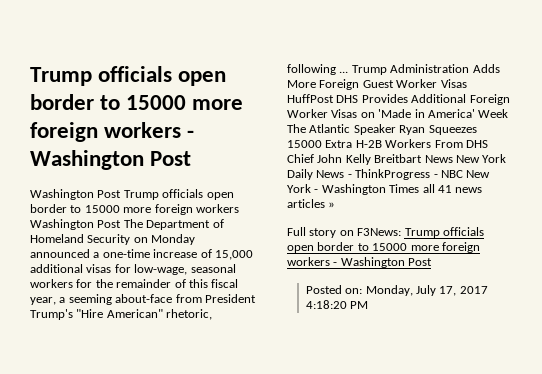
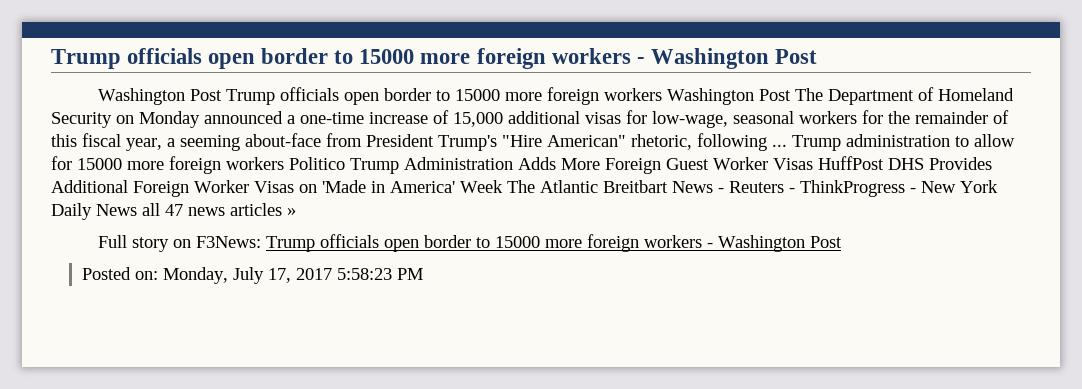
- Trump Administration Adds More Foreign Guest Worker Visas HuffPost DHS Provides Additional Foreign Worker Visas on 'Made in America' Week The Atlantic Speaker Ryan Squeezes 15000 Extra H-2B Workers From DHS Chief John Kelly Breitbart News New York Daily News - ThinkProgress - NBC New York - Washington Times all 41 news articles »
+ Trump administration to allow for 15000 more foreign workers Politico Trump Administration Adds More Foreign Guest Worker Visas HuffPost DHS Provides Additional Foreign Worker Visas on 'Made in America' Week The Atlantic Breitbart News - Reuters - ThinkProgress - New York Daily News all 47 news articles »
- Posted on: Monday, July 17, 2017 4:18:20 PM
+ Posted on: Monday, July 17, 2017 5:58:23 PM

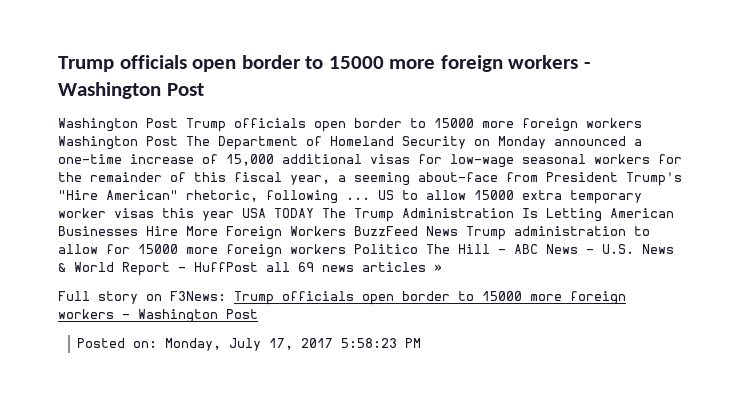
- Washington Post Trump officials open border to 15000 more foreign workers Washington Post The Department of Homeland Security on Monday announced a one-time increase of 15,000 additional visas for low-wage, seasonal workers for the remainder of this fiscal year, a seeming about-face from President Trump's "Hire American" rhetoric, following ...
+ Washington Post Trump officials open border to 15000 more foreign workers Washington Post The Department of Homeland Security on Monday announced a one-time increase of 15,000 additional visas for low-wage seasonal workers for the remainder of this fiscal year, a seeming about-face from President Trump's "Hire American" rhetoric, following ...
- Trump administration to allow for 15000 more foreign workers Politico Trump Administration Adds More Foreign Guest Worker Visas HuffPost DHS Provides Additional Foreign Worker Visas on 'Made in America' Week The Atlantic Breitbart News - Reuters - ThinkProgress - New York Daily News all 47 news articles »
+ US to allow 15000 extra temporary worker visas this year USA TODAY The Trump Administration Is Letting American Businesses Hire More Foreign Workers BuzzFeed News Trump administration to allow for 15000 more foreign workers Politico The Hill - ABC News - U.S. News & World Report - HuffPost all 69 news articles »

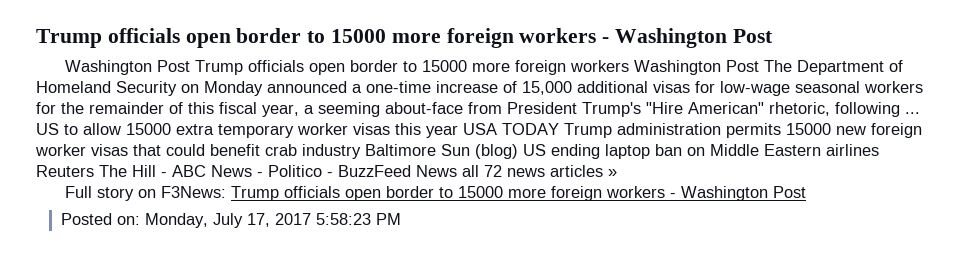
- US to allow 15000 extra temporary worker visas this year USA TODAY The Trump Administration Is Letting American Businesses Hire More Foreign Workers BuzzFeed News Trump administration to allow for 15000 more foreign workers Politico The Hill - ABC News - U.S. News & World Report - HuffPost all 69 news articles »
+ US to allow 15000 extra temporary worker visas this year USA TODAY Trump administration permits 15000 new foreign worker visas that could benefit crab industry Baltimore Sun (blog) US ending laptop ban on Middle Eastern airlines Reuters The Hill - ABC News - Politico - BuzzFeed News all 72 news articles »

